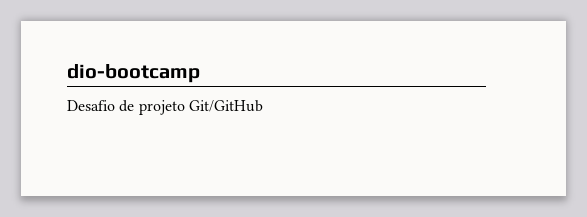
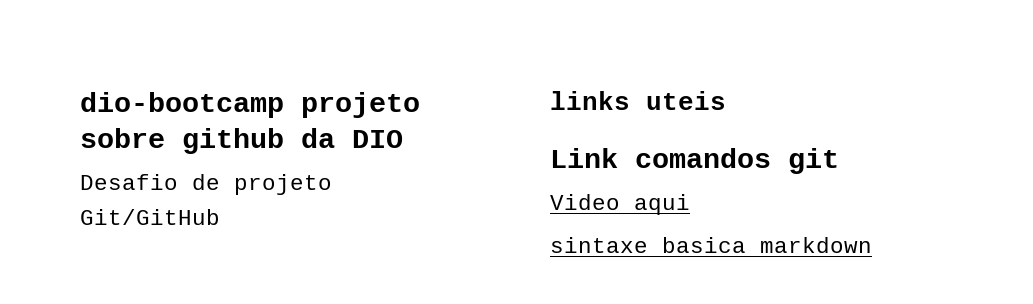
- dio-bootcamp
+ dio-bootcamp projeto sobre github da DIO
+ links uteis
+ Link comandos git
+ Video aqui
+ sintaxe basica markdown

